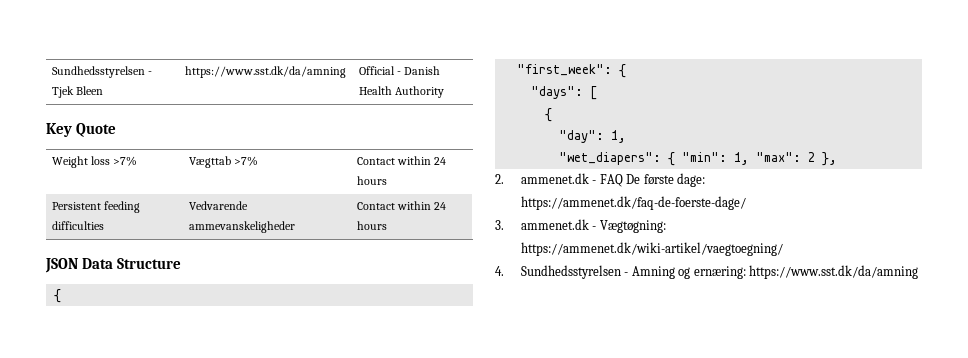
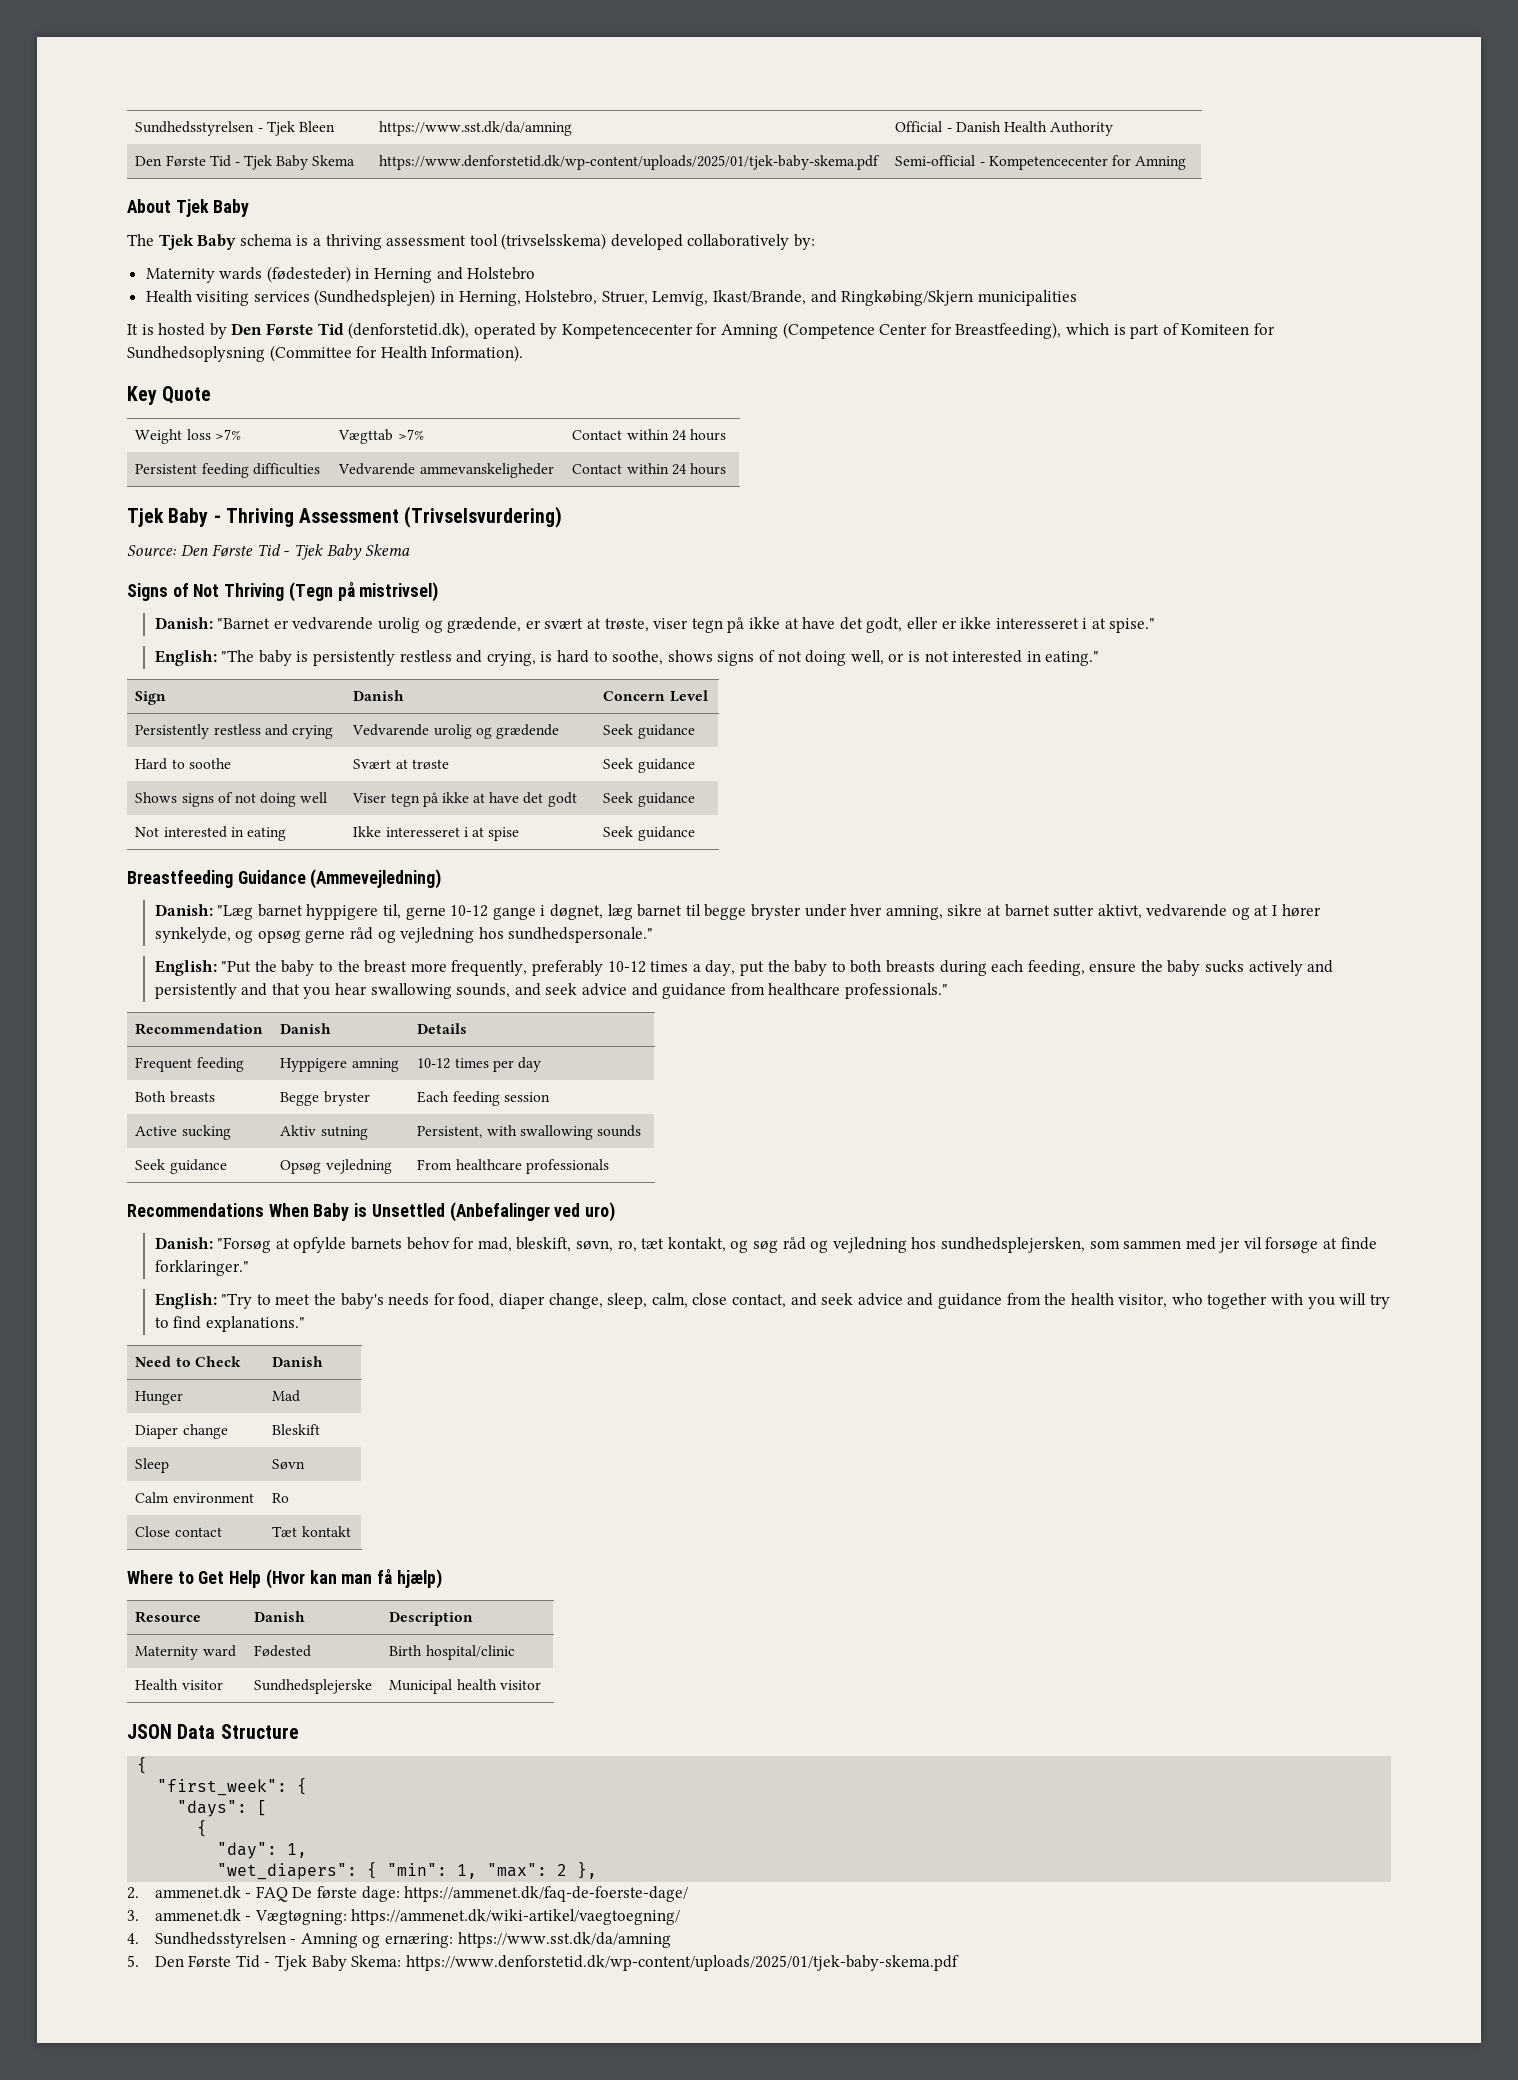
+ Den Første Tid - Tjek Baby Skema | https://www.denforstetid.dk/wp-content/uploads/2025/01/tjek-baby-skema.pdf | Semi-official - Kompetencecenter for Amning
+ About Tjek Baby
+ The Tjek Baby schema is a thriving assessment tool (trivselsskema) developed collaboratively by:
+ Maternity wards (fødesteder) in Herning and Holstebro
+ Health visiting services (Sundhedsplejen) in Herning, Holstebro, Struer, Lemvig, Ikast/Brande, and Ringkøbing/Skjern municipalities
+ It is hosted by Den Første Tid (denforstetid.dk), operated by Kompetencecenter for Amning (Competence Center for Breastfeeding), which is part of Komiteen for Sundhedsoplysning (Committee for Health Information).
+ Tjek Baby - Thriving Assessment (Trivselsvurdering)
+ Source: Den Første Tid - Tjek Baby Skema
+ Signs of Not Thriving (Tegn på mistrivsel)
+ Danish: "Barnet er vedvarende urolig og grædende, er svært at trøste, viser tegn på ikke at have det godt, eller er ikke interesseret i at spise."
+ English: "The baby is persistently restless and crying, is hard to soothe, shows signs of not doing well, or is not interested in eating."
+ Sign | Danish | Concern Level
+ Persistently restless and crying | Vedvarende urolig og grædende | Seek guidance
+ Hard to soothe | Svært at trøste | Seek guidance
+ Shows signs of not doing well | Viser tegn på ikke at have det godt | Seek guidance
+ Not interested in eating | Ikke interesseret i at spise | Seek guidance
+ Breastfeeding Guidance (Ammevejledning)
+ Danish: "Læg barnet hyppigere til, gerne 10-12 gange i døgnet, læg barnet til begge bryster under hver amning, sikre at barnet sutter aktivt, vedvarende og at I hører synkelyde, og opsøg gerne råd og vejledning hos sundhedspersonale."
+ English: "Put the baby to the breast more frequently, preferably 10-12 times a day, put the baby to both breasts during each feeding, ensure the baby sucks actively and persistently and that you hear swallowing sounds, and seek advice and guidance from healthcare professionals."
+ Recommendation | Danish | Details
+ Frequent feeding | Hyppigere amning | 10-12 times per day
+ Both breasts | Begge bryster | Each feeding session
+ Active sucking | Aktiv sutning | Persistent, with swallowing sounds
+ Seek guidance | Opsøg vejledning | From healthcare professionals
+ Recommendations When Baby is Unsettled (Anbefalinger ved uro)
+ Danish: "Forsøg at opfylde barnets behov for mad, bleskift, søvn, ro, tæt kontakt, og søg råd og vejledning hos sundhedsplejersken, som sammen med jer vil forsøge at finde forklaringer."
+ English: "Try to meet the baby's needs for food, diaper change, sleep, calm, close contact, and seek advice and guidance from the health visitor, who together with you will try to find explanations."
+ Need to Check | Danish
+ Hunger | Mad
+ Diaper change | Bleskift
+ Sleep | Søvn
+ Calm environment | Ro
+ Close contact | Tæt kontakt
+ Where to Get Help (Hvor kan man få hjælp)
+ Resource | Danish | Description
+ Maternity ward | Fødested | Birth hospital/clinic
+ Health visitor | Sundhedsplejerske | Municipal health visitor
+ 5. Den Første Tid - Tjek Baby Skema: https://www.denforstetid.dk/wp-content/uploads/2025/01/tjek-baby-skema.pdf

